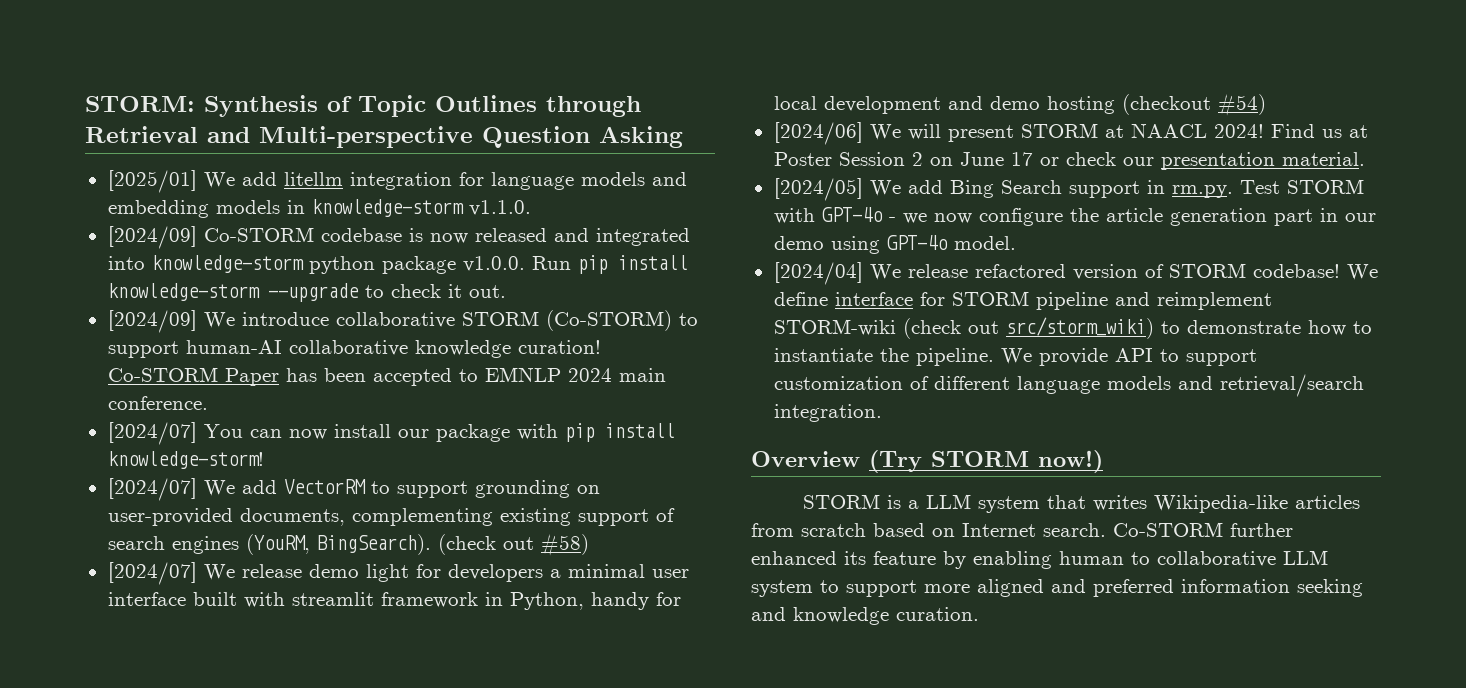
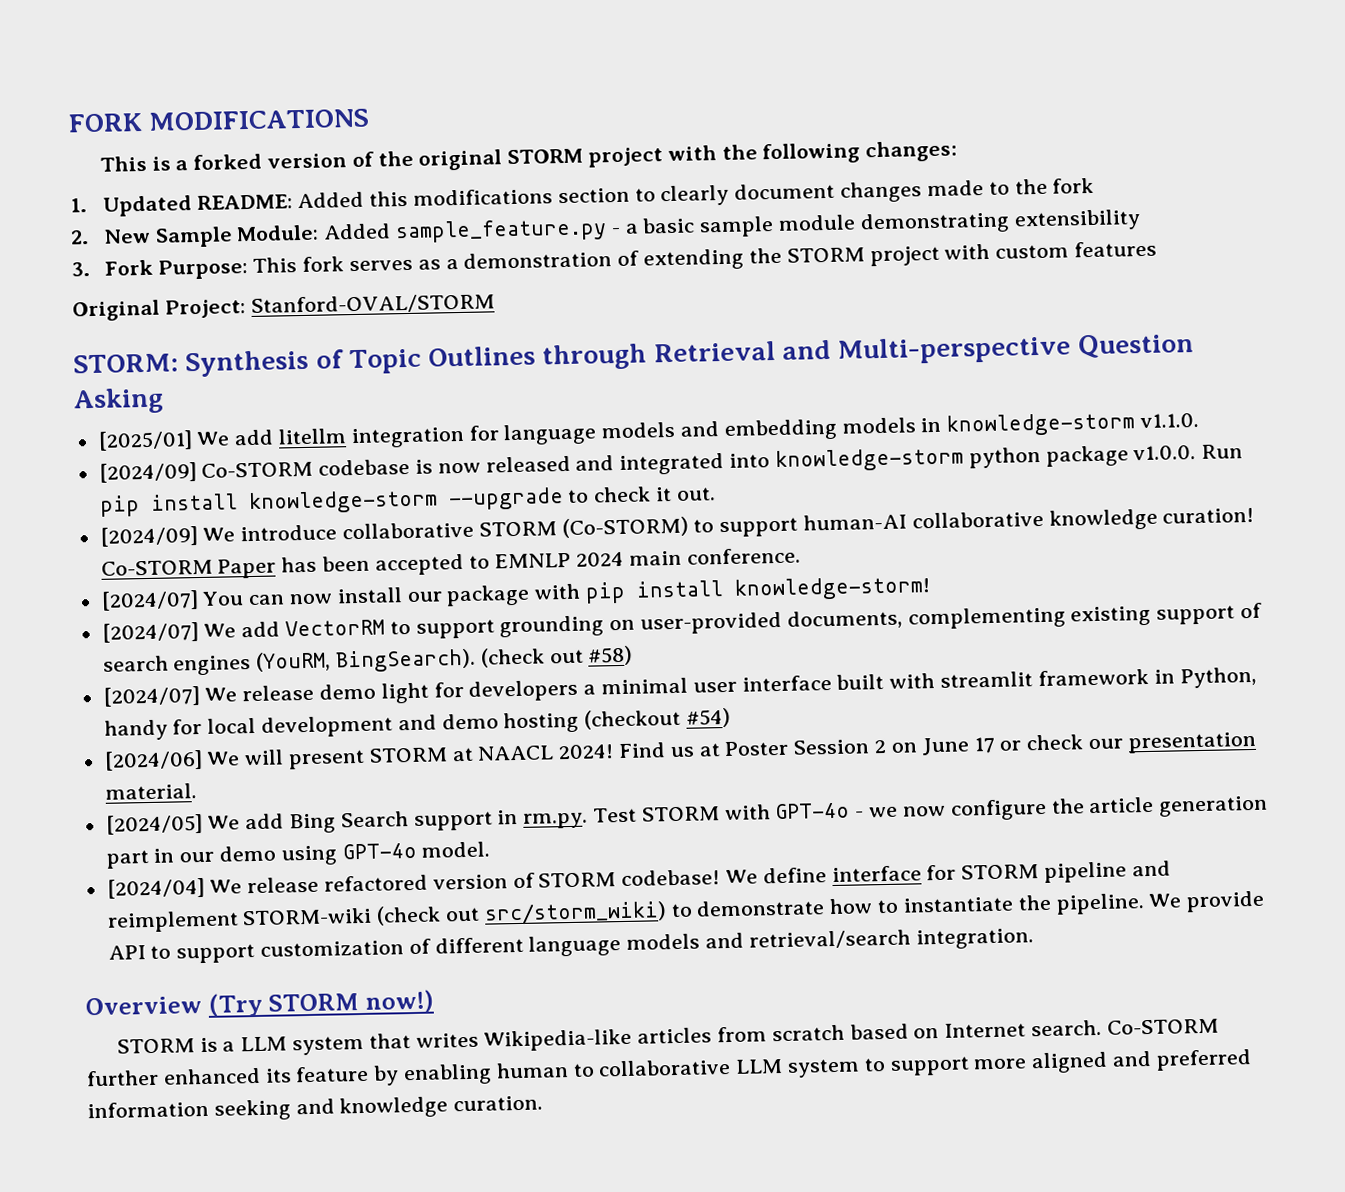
+ FORK MODIFICATIONS
+ This is a forked version of the original STORM project with the following changes:
+ 1. Updated README: Added this modifications section to clearly document changes made to the fork
+ 2. New Sample Module: Added sample_feature.py - a basic sample module demonstrating extensibility
+ 3. Fork Purpose: This fork serves as a demonstration of extending the STORM project with custom features
+ Original Project: Stanford-OVAL/STORM

